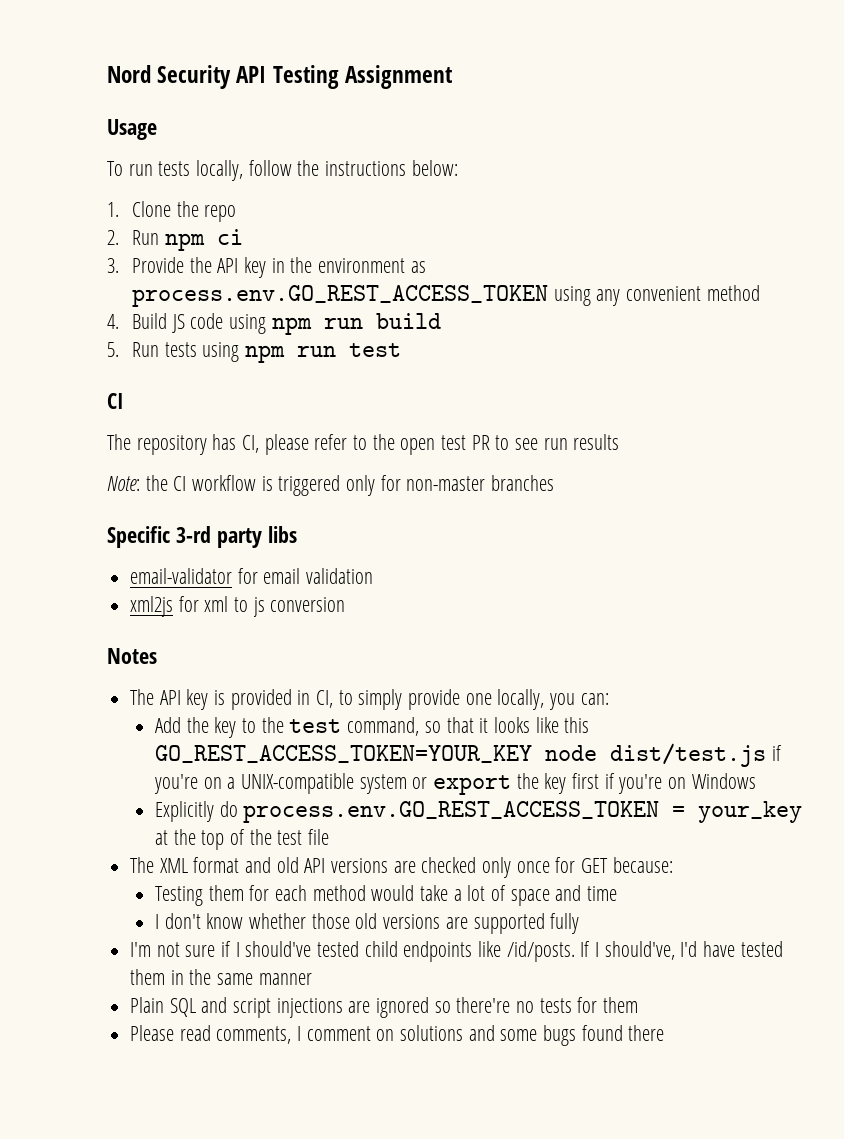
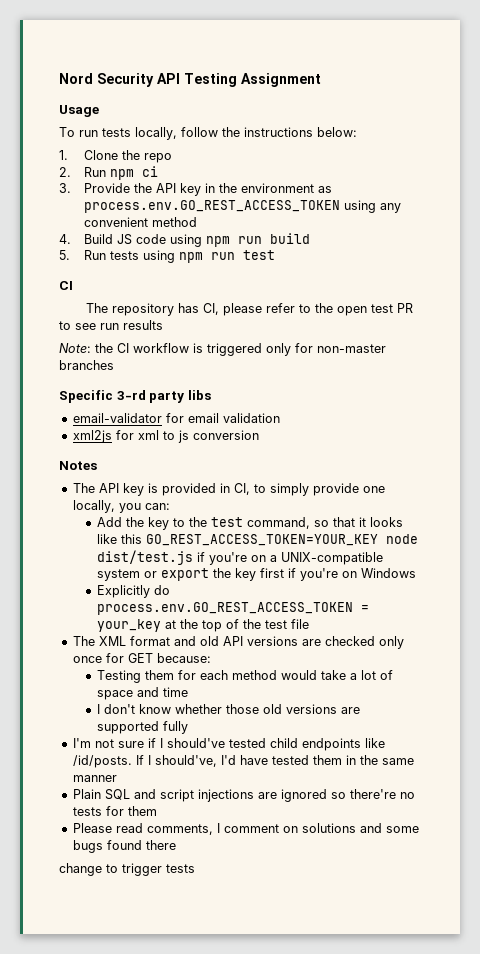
+ change to trigger tests

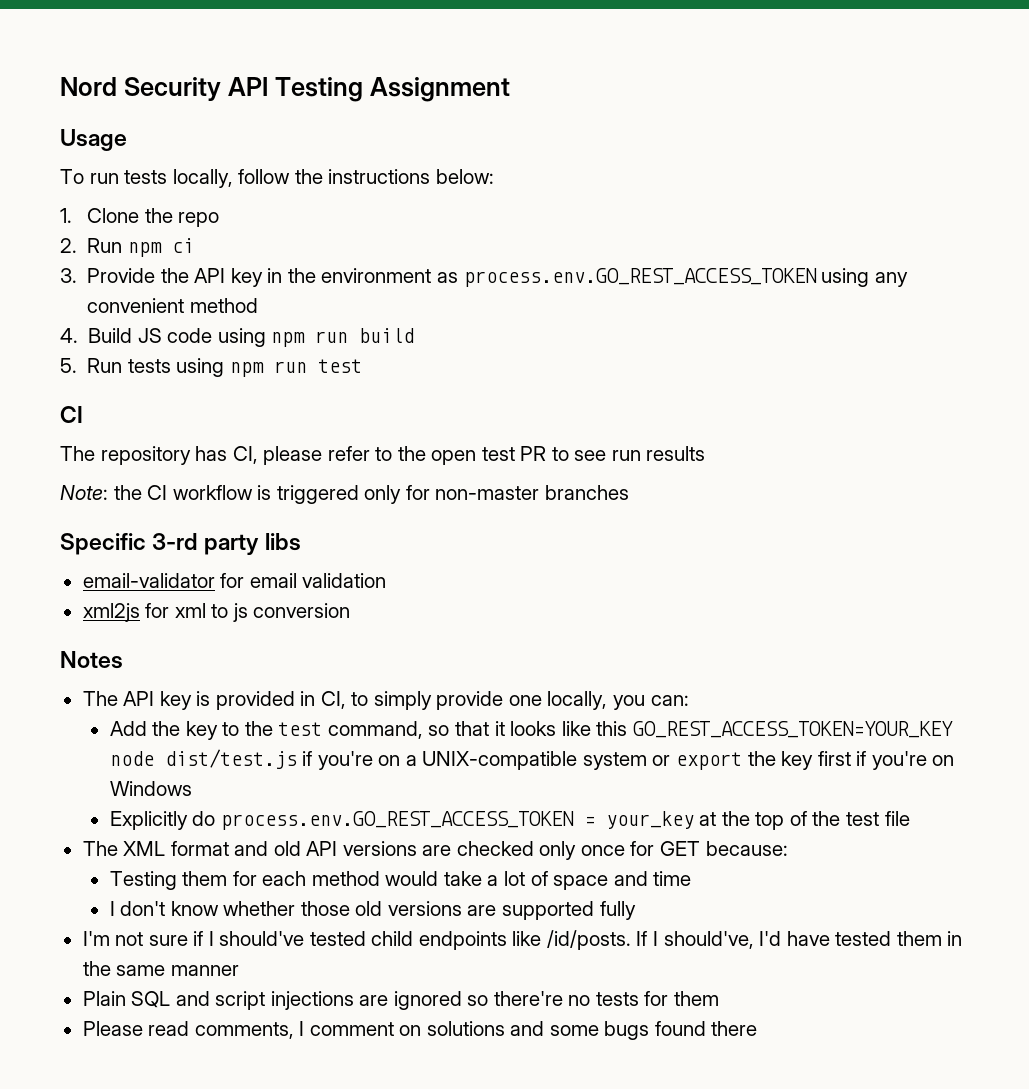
- change to trigger tests

